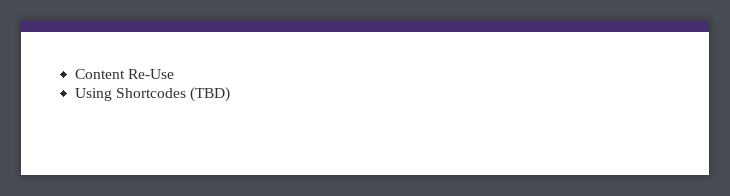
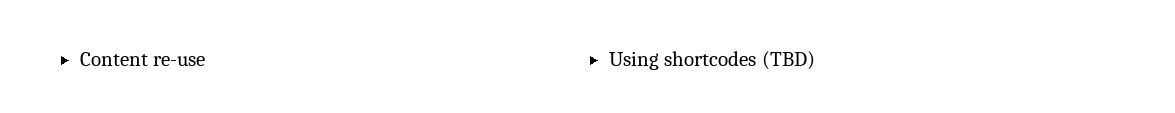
- Content Re-Use
+ Content re-use
- Using Shortcodes (TBD)
+ Using shortcodes (TBD)

